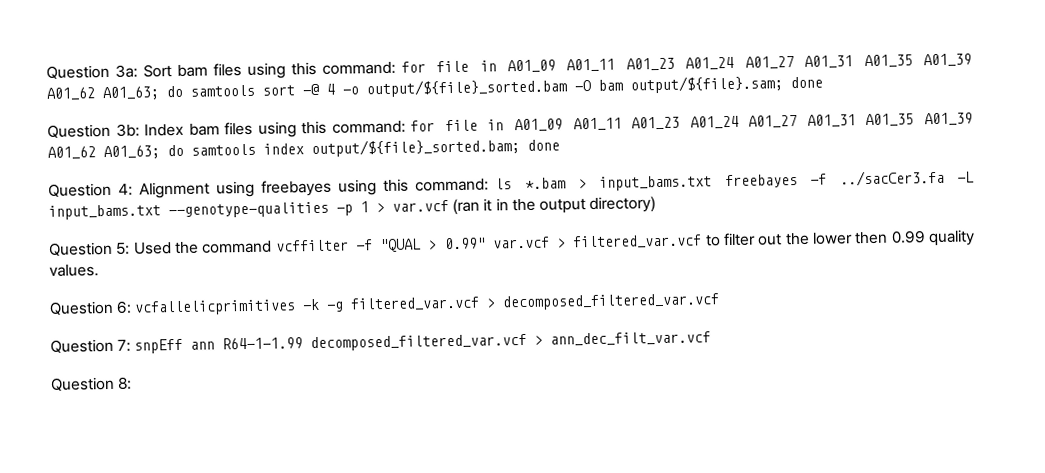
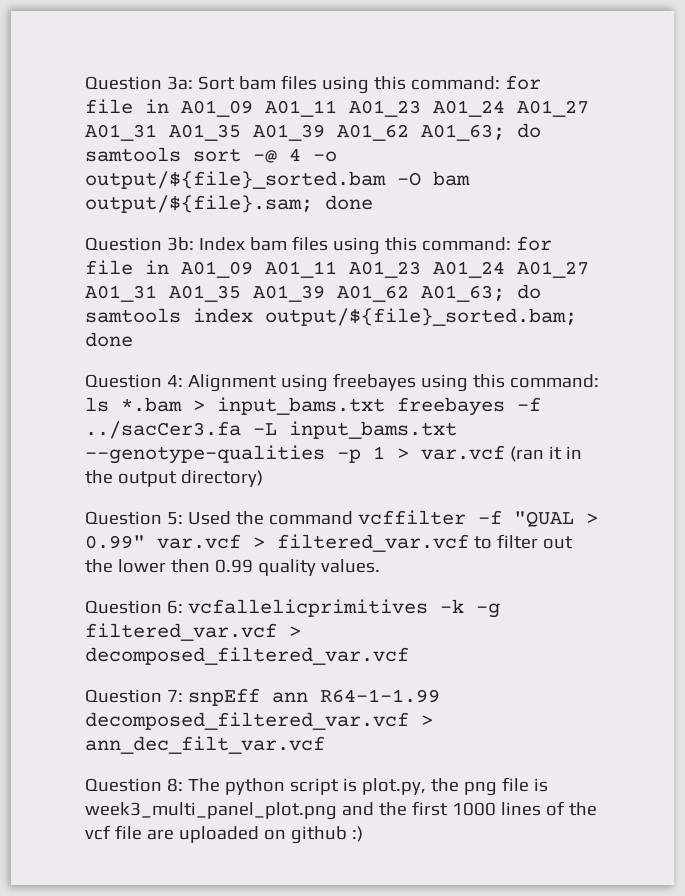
- Question 8:
+ Question 8: The python script is plot.py, the png file is week3_multi_panel_plot.png and the first 1000 lines of the vcf file are uploaded on github :)

